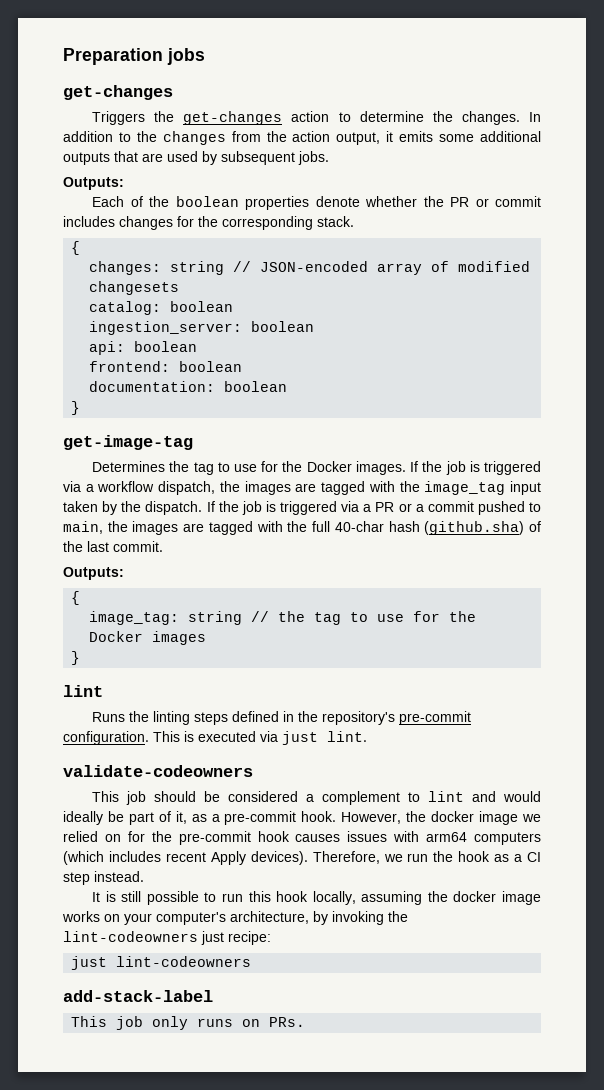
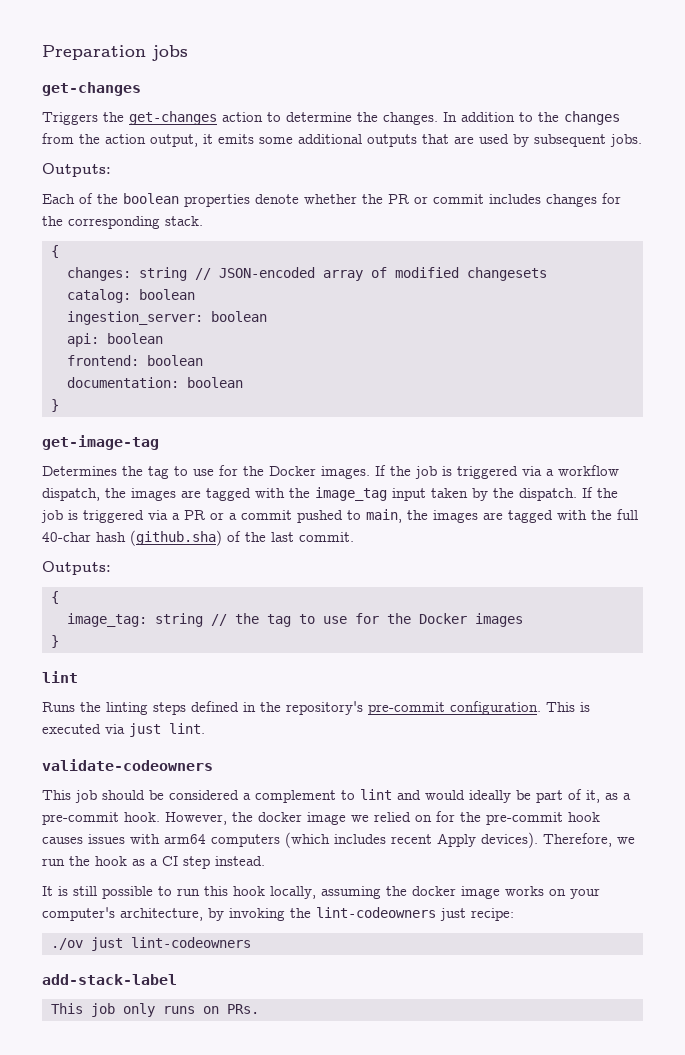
- just lint-codeowners
+ ./ov just lint-codeowners

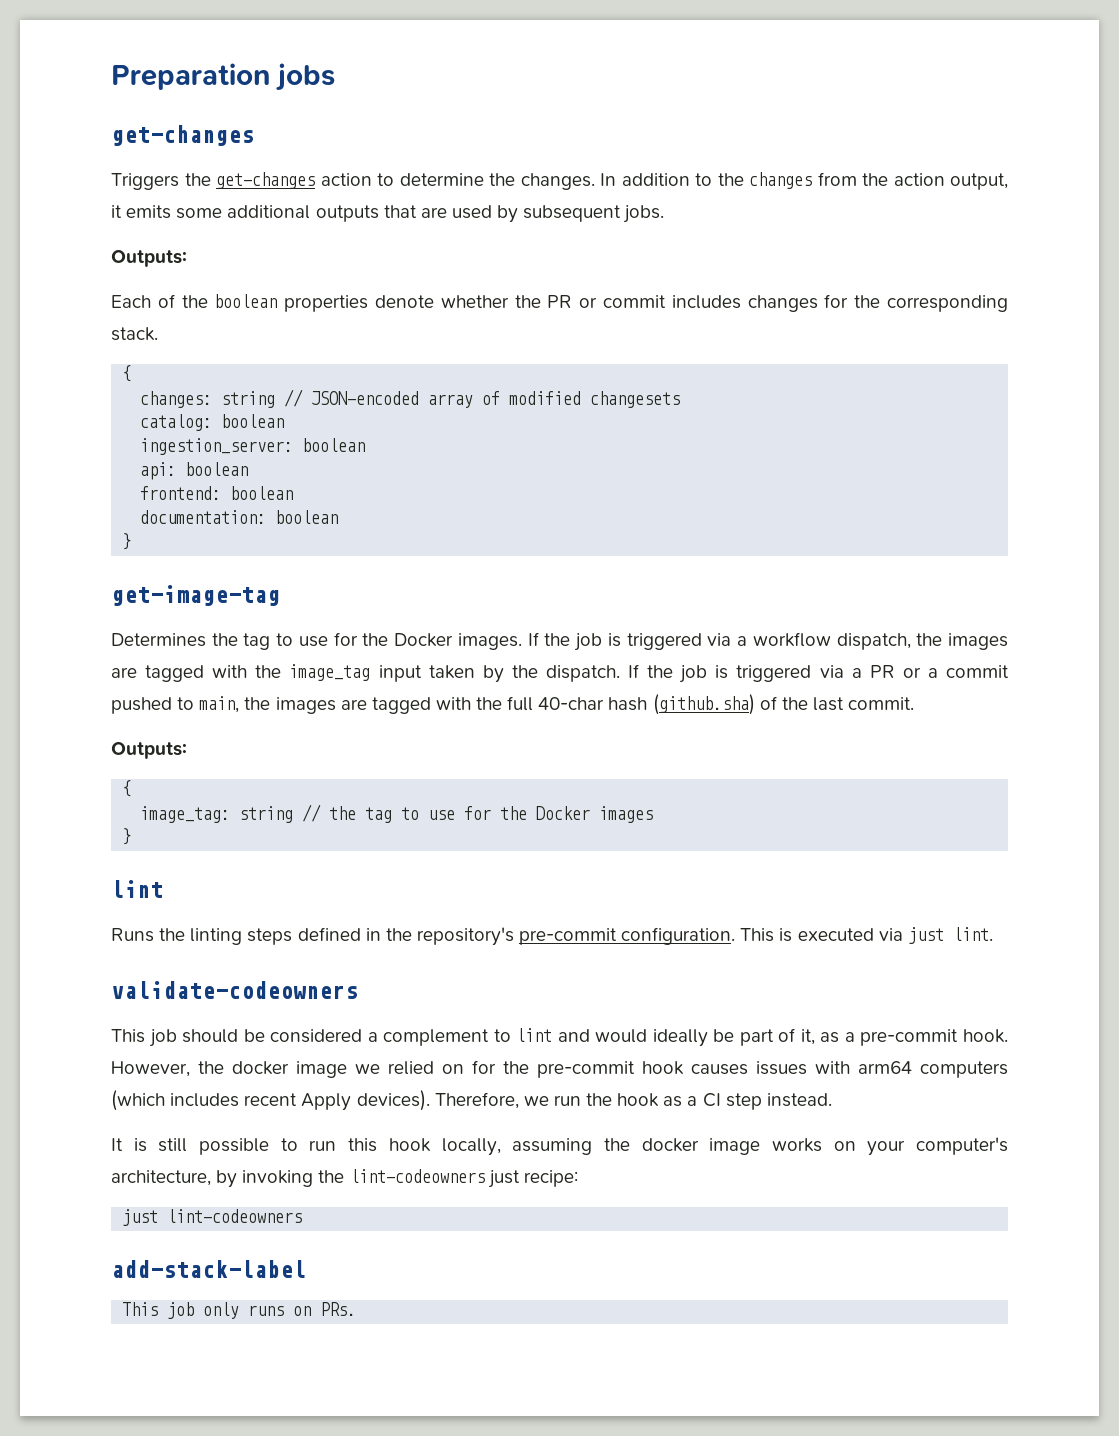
- ./ov just lint-codeowners
+ just lint-codeowners

